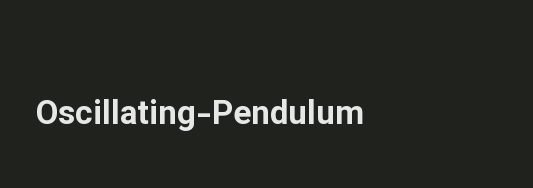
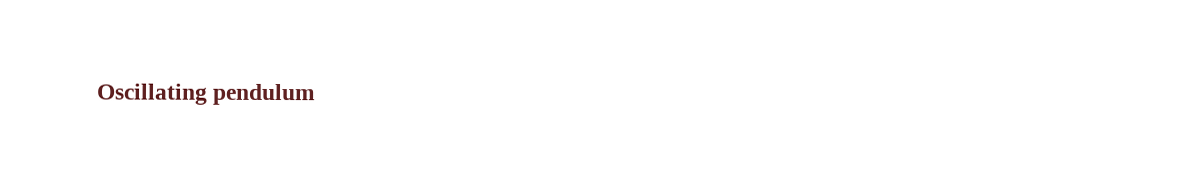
- Oscillating-Pendulum
+ Oscillating pendulum

